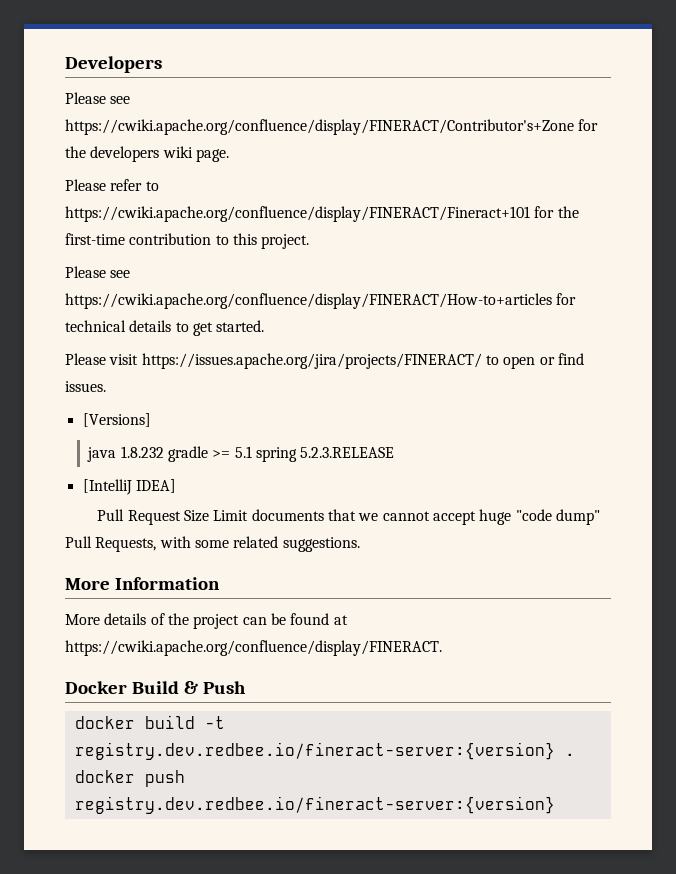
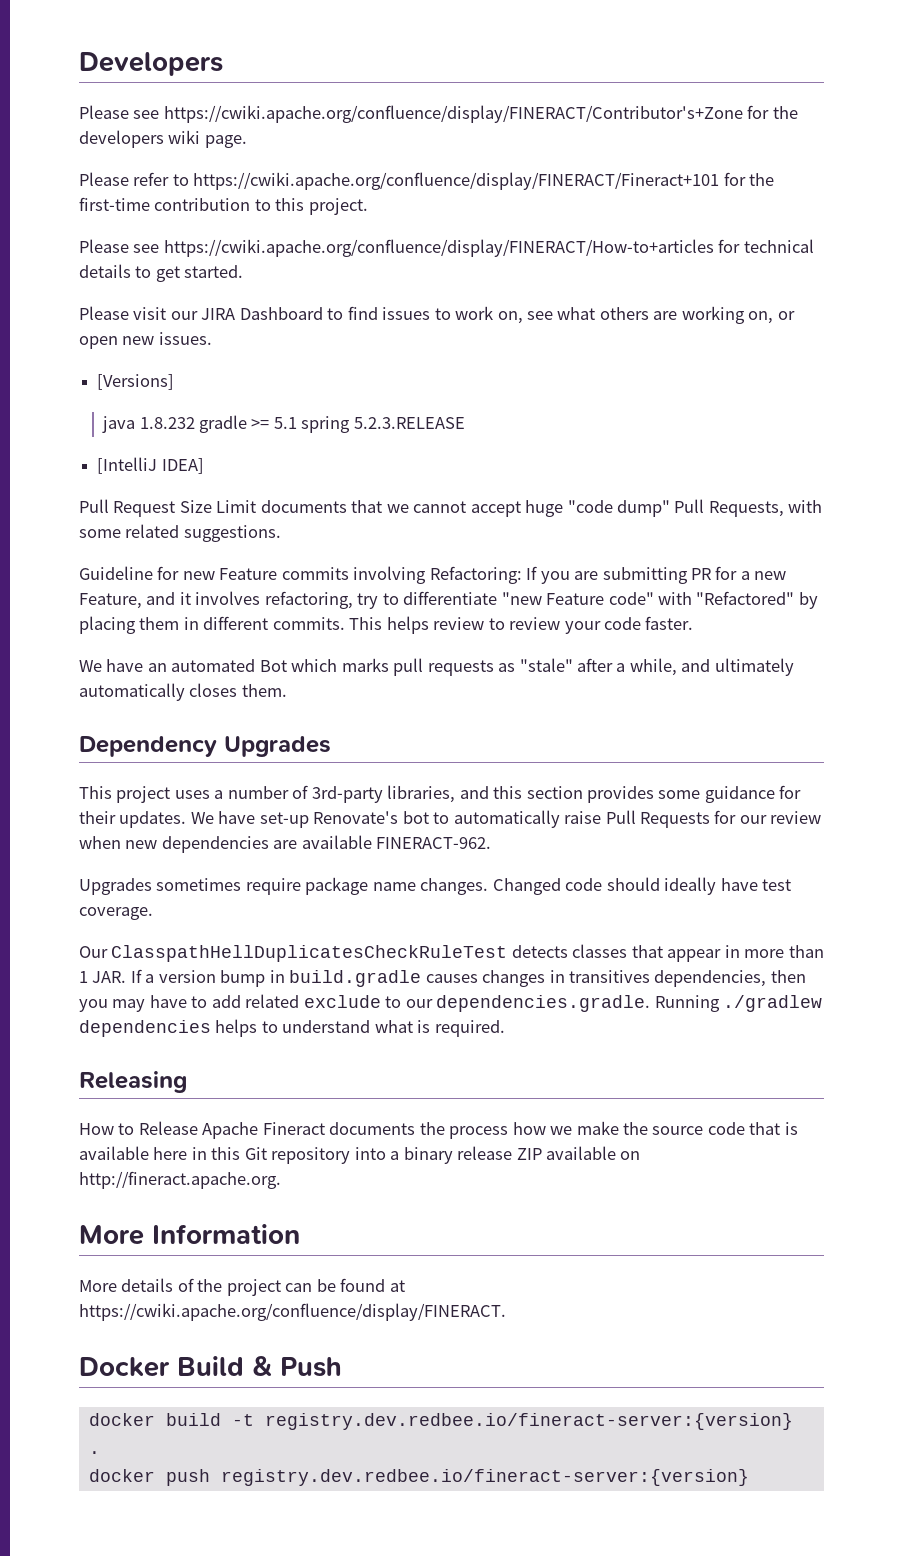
- Please visit https://issues.apache.org/jira/projects/FINERACT/ to open or find issues.
+ Please visit our JIRA Dashboard to find issues to work on, see what others are working on, or open new issues.
+ Guideline for new Feature commits involving Refactoring: If you are submitting PR for a new Feature, and it involves refactoring, try to differentiate "new Feature code" with "Refactored" by placing them in different commits. This helps review to review your code faster.
+ We have an automated Bot which marks pull requests as "stale" after a while, and ultimately automatically closes them.
+ Dependency Upgrades
+ This project uses a number of 3rd-party libraries, and this section provides some guidance for their updates. We have set-up Renovate's bot to automatically raise Pull Requests for our review when new dependencies are available FINERACT-962.
+ Upgrades sometimes require package name changes. Changed code should ideally have test coverage.
+ Our ClasspathHellDuplicatesCheckRuleTest detects classes that appear in more than 1 JAR. If a version bump in build.gradle causes changes in transitives dependencies, then you may have to add related exclude to our dependencies.gradle. Running ./gradlew dependencies helps to understand what is required.
+ Releasing
+ How to Release Apache Fineract documents the process how we make the source code that is available here in this Git repository into a binary release ZIP available on http://fineract.apache.org.

